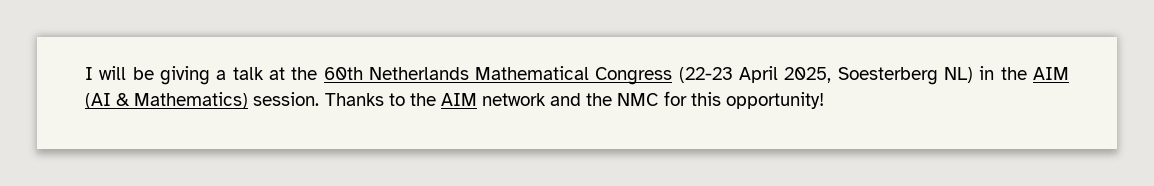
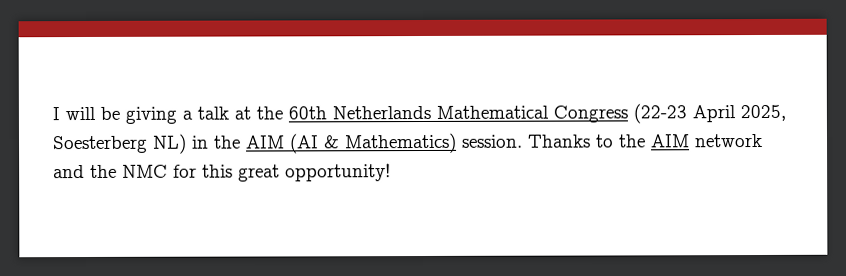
- Thanks to the AIM network and the NMC for this opportunity!
+ Thanks to the AIM network and the NMC for this great opportunity!

